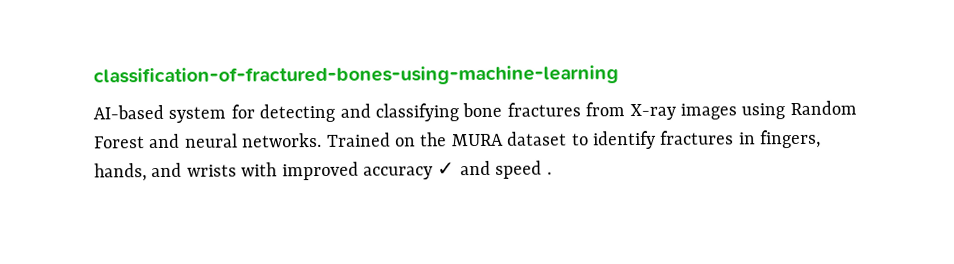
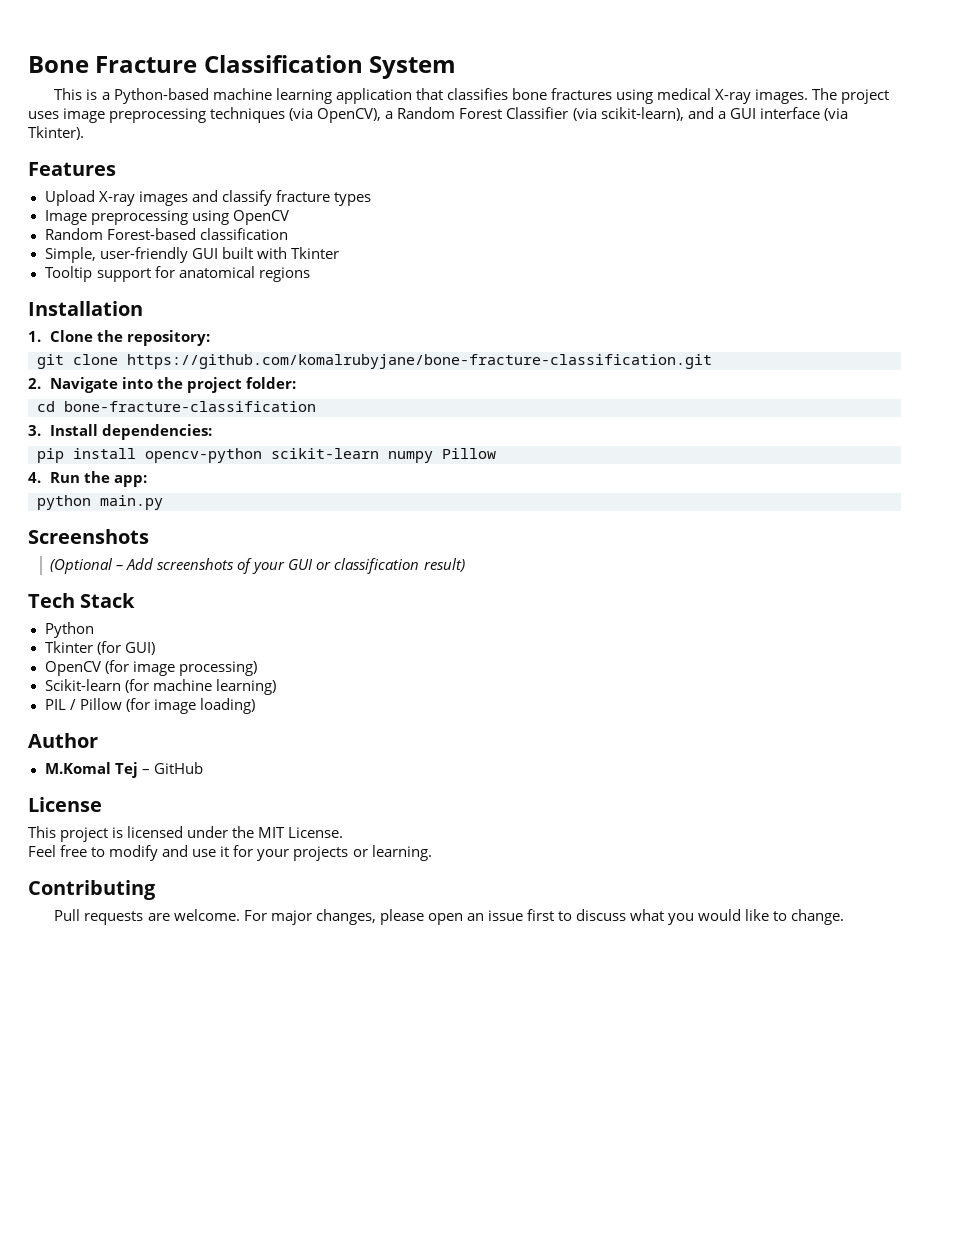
- classification-of-fractured-bones-using-machine-learning
- AI-based system for detecting and classifying bone fractures from X-ray images using Random Forest and neural networks. Trained on the MURA dataset to identify fractures in fingers, hands, and wrists with improved accuracy ✓ and speed .
+ Bone Fracture Classification System
+ This is a Python-based machine learning application that classifies bone fractures using medical X-ray images. The project uses image preprocessing techniques (via OpenCV), a Random Forest Classifier (via scikit-learn), and a GUI interface (via Tkinter).
+ Features
+ Upload X-ray images and classify fracture types
+ Image preprocessing using OpenCV
+ Random Forest-based classification
+ Simple, user-friendly GUI built with Tkinter
+ Tooltip support for anatomical regions
+ Installation
+ 1. Clone the repository:
+ git clone https://github.com/komalrubyjane/bone-fracture-classification.git
+ 2. Navigate into the project folder:
+ cd bone-fracture-classification
+ 3. Install dependencies:
+ pip install opencv-python scikit-learn numpy Pillow
+ 4. Run the app:
+ python main.py
+ Screenshots
+ (Optional – Add screenshots of your GUI or classification result)
+ Tech Stack
+ Python
+ Tkinter (for GUI)
+ OpenCV (for image processing)
+ Scikit-learn (for machine learning)
+ PIL / Pillow (for image loading)
+ Author
+ M.Komal Tej – GitHub
+ License
+ This project is licensed under the MIT License.
+ Feel free to modify and use it for your projects or learning.
+ Contributing
+ Pull requests are welcome. For major changes, please open an issue first to discuss what you would like to change.

